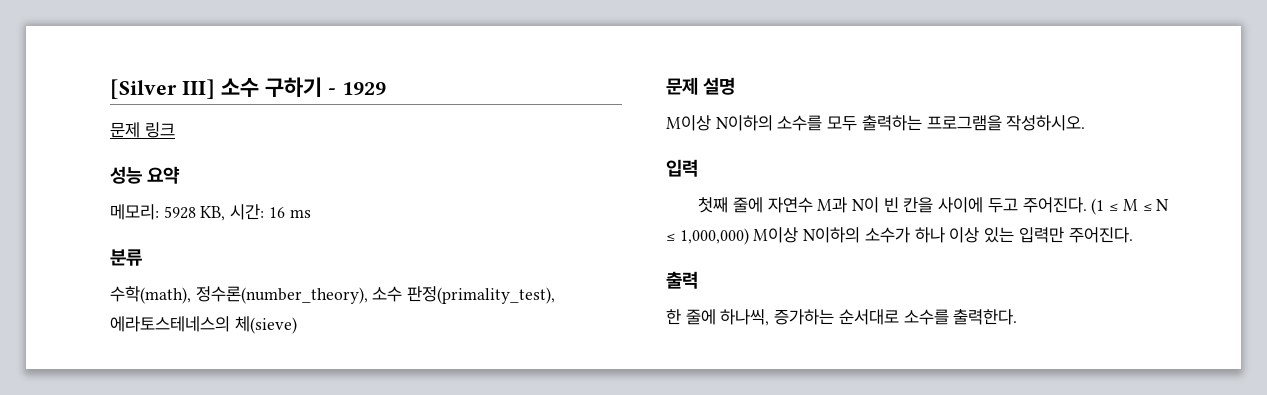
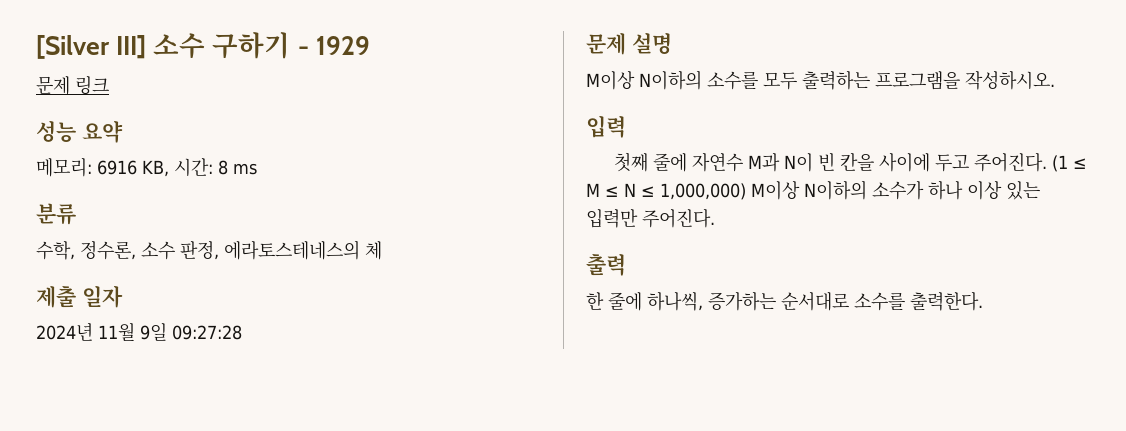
- 메모리: 5928 KB, 시간: 16 ms
+ 메모리: 6916 KB, 시간: 8 ms
- 수학(math), 정수론(number_theory), 소수 판정(primality_test), 에라토스테네스의 체(sieve)
+ 수학, 정수론, 소수 판정, 에라토스테네스의 체
+ 제출 일자
+ 2024년 11월 9일 09:27:28

